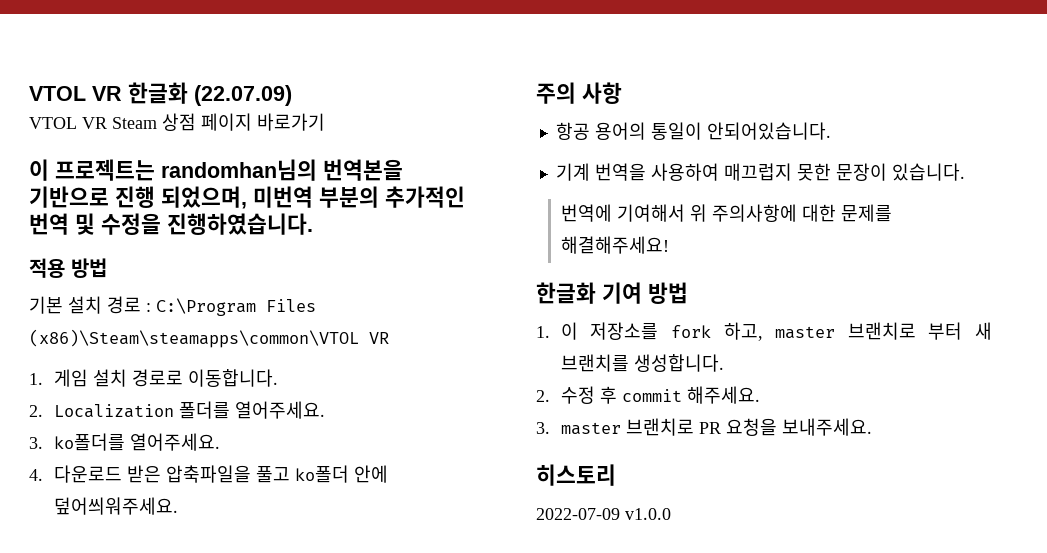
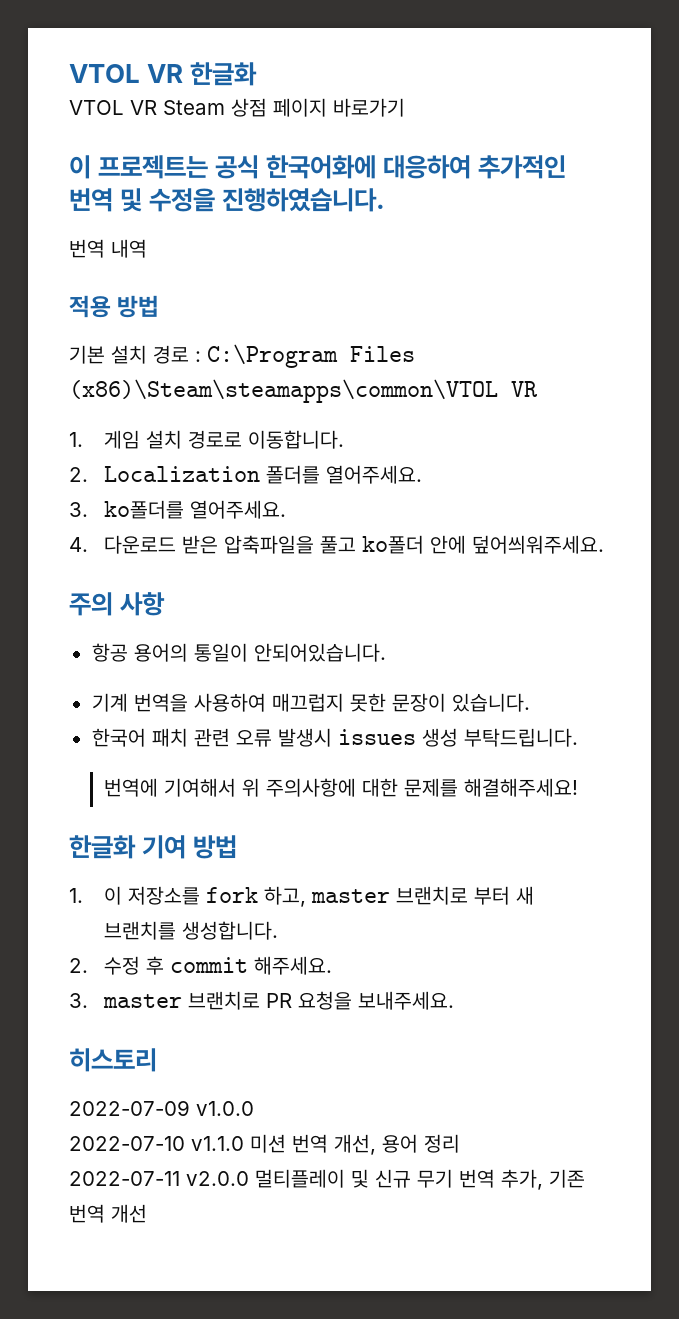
- VTOL VR 한글화 (22.07.09)
+ VTOL VR 한글화
- 이 프로젝트는 randomhan님의 번역본을 기반으로 진행 되었으며, 미번역 부분의 추가적인 번역 및 수정을 진행하였습니다.
+ 이 프로젝트는 공식 한국어화에 대응하여 추가적인 번역 및 수정을 진행하였습니다.
+ 번역 내역
+ 한국어 패치 관련 오류 발생시 issues 생성 부탁드립니다.
+ 2022-07-10 v1.1.0 미션 번역 개선, 용어 정리
+ 2022-07-11 v2.0.0 멀티플레이 및 신규 무기 번역 추가, 기존 번역 개선

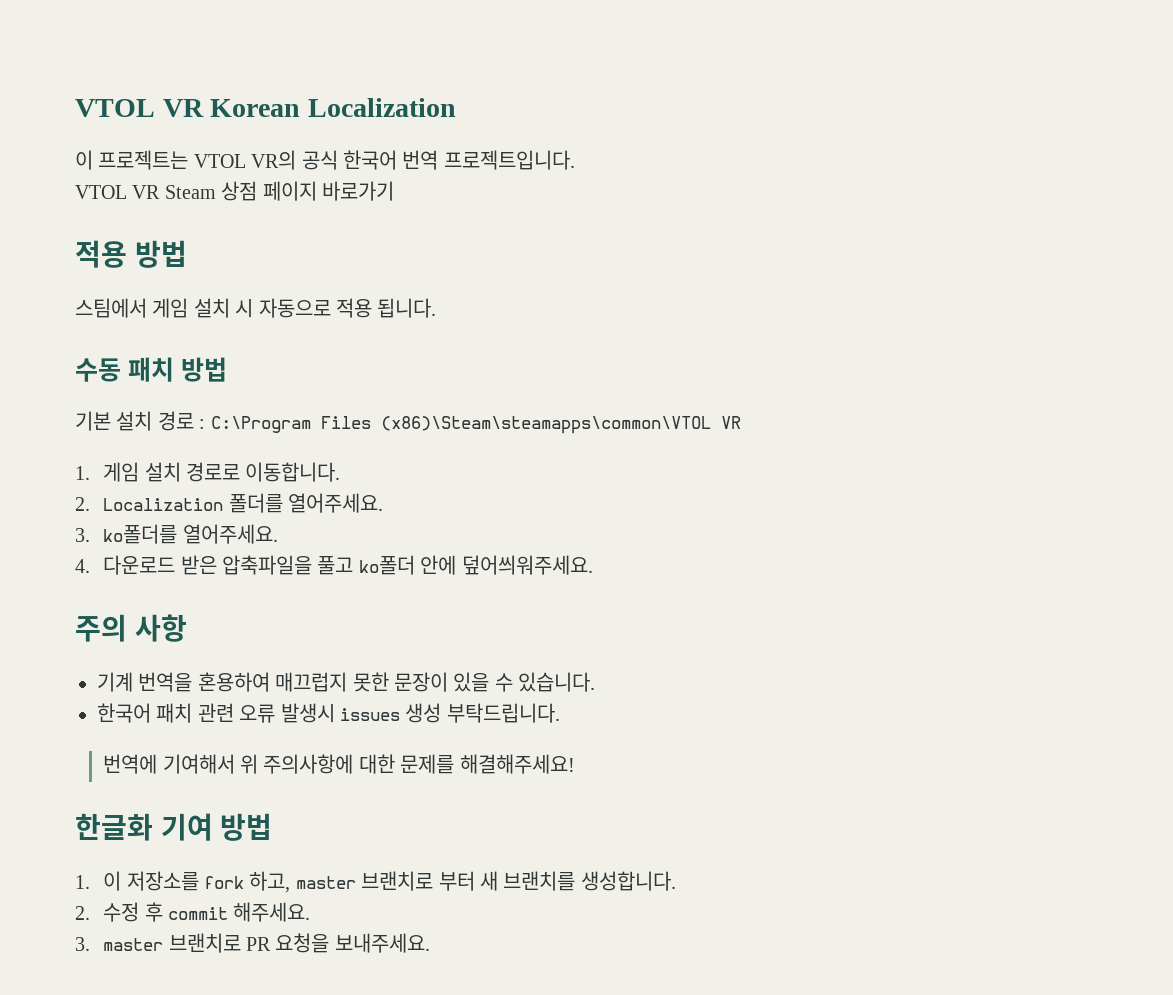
- VTOL VR 한글화
+ VTOL VR Korean Localization
+ 이 프로젝트는 VTOL VR의 공식 한국어 번역 프로젝트입니다.
- 이 프로젝트는 공식 한국어화에 대응하여 추가적인 번역 및 수정을 진행하였습니다.
- 번역 내역
  적용 방법
+ 스팀에서 게임 설치 시 자동으로 적용 됩니다.
+ 수동 패치 방법
- 항공 용어의 통일이 안되어있습니다.
- 기계 번역을 사용하여 매끄럽지 못한 문장이 있습니다.
+ 기계 번역을 혼용하여 매끄럽지 못한 문장이 있을 수 있습니다.
- 히스토리
- 2022-07-09 v1.0.0
- 2022-07-10 v1.1.0 미션 번역 개선, 용어 정리
- 2022-07-11 v2.0.0 멀티플레이 및 신규 무기 번역 추가, 기존 번역 개선

